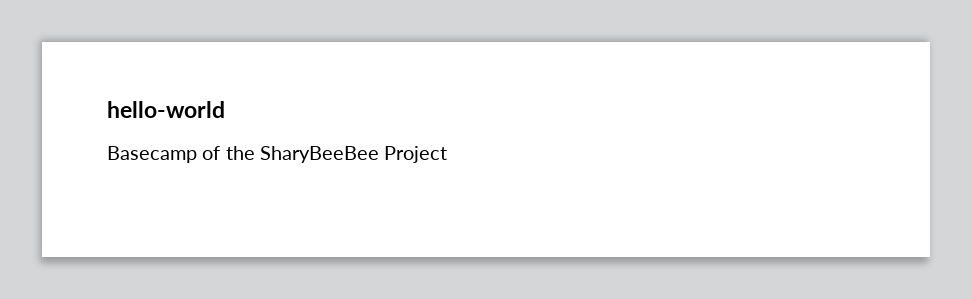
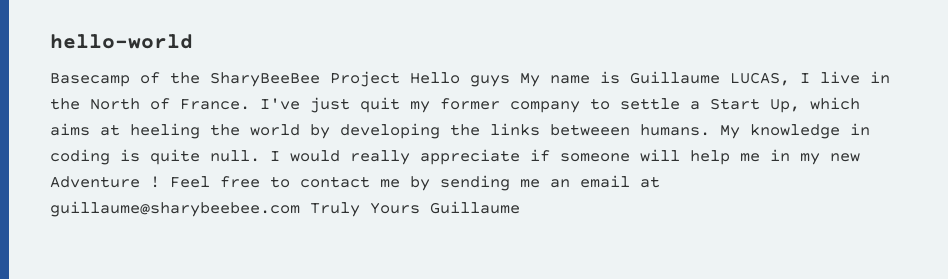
- Basecamp of the SharyBeeBee Project
+ Basecamp of the SharyBeeBee Project Hello guys My name is Guillaume LUCAS, I live in the North of France. I've just quit my former company to settle a Start Up, which aims at heeling the world by developing the links betweeen humans. My knowledge in coding is quite null. I would really appreciate if someone will help me in my new Adventure ! Feel free to contact me by sending me an email at guillaume@sharybeebee.com Truly Yours Guillaume

